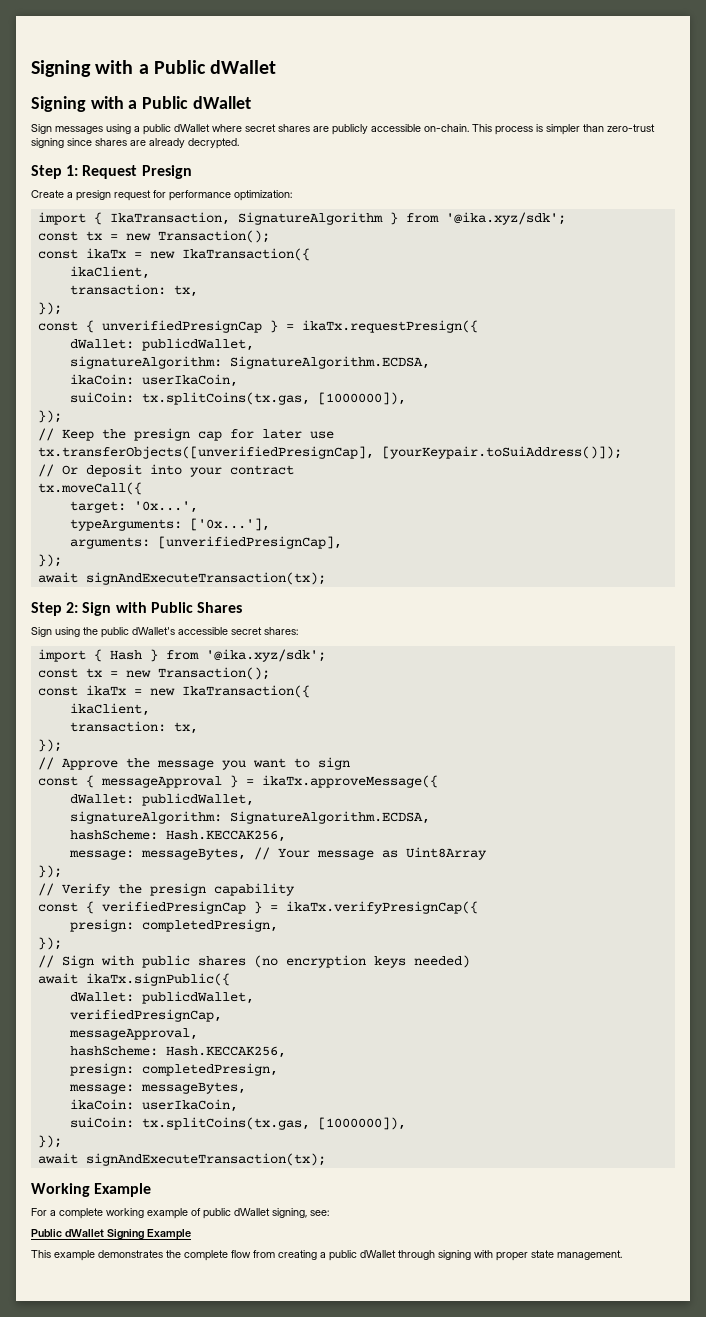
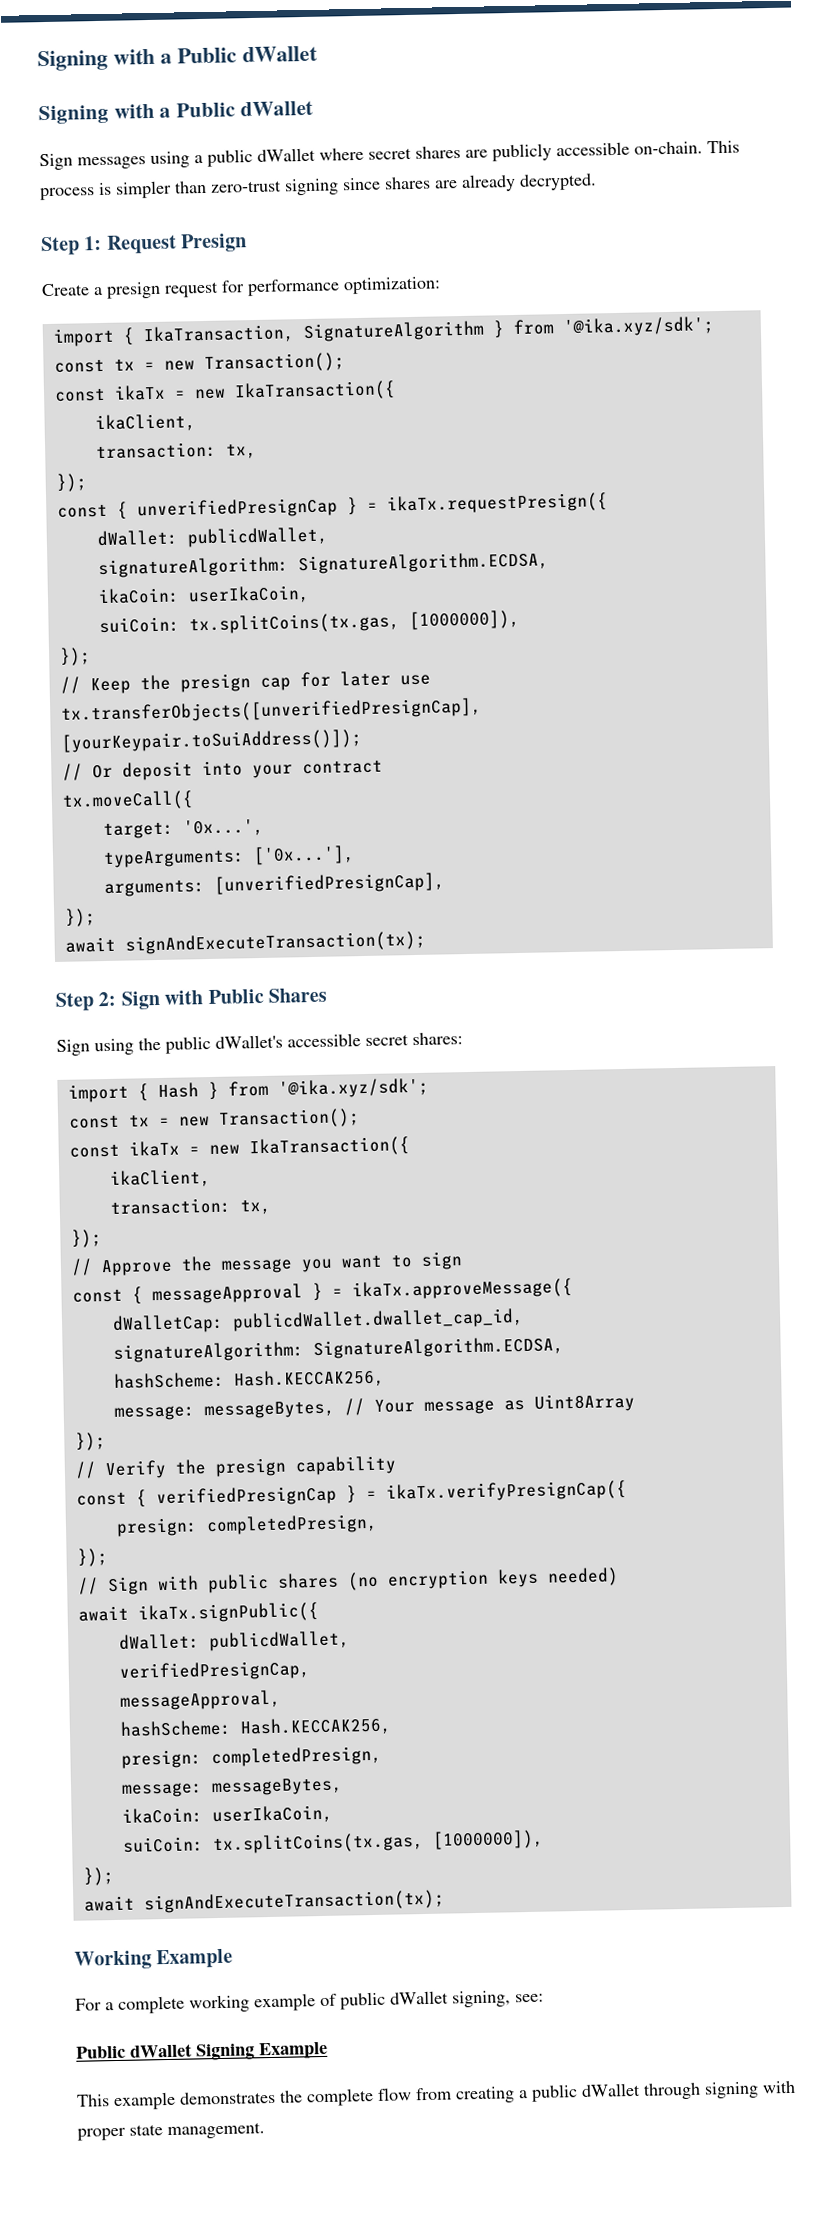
  const { messageApproval } = ikaTx.approveMessage({
- dWallet: publicdWallet,
+ dWalletCap: publicdWallet.dwallet_cap_id,

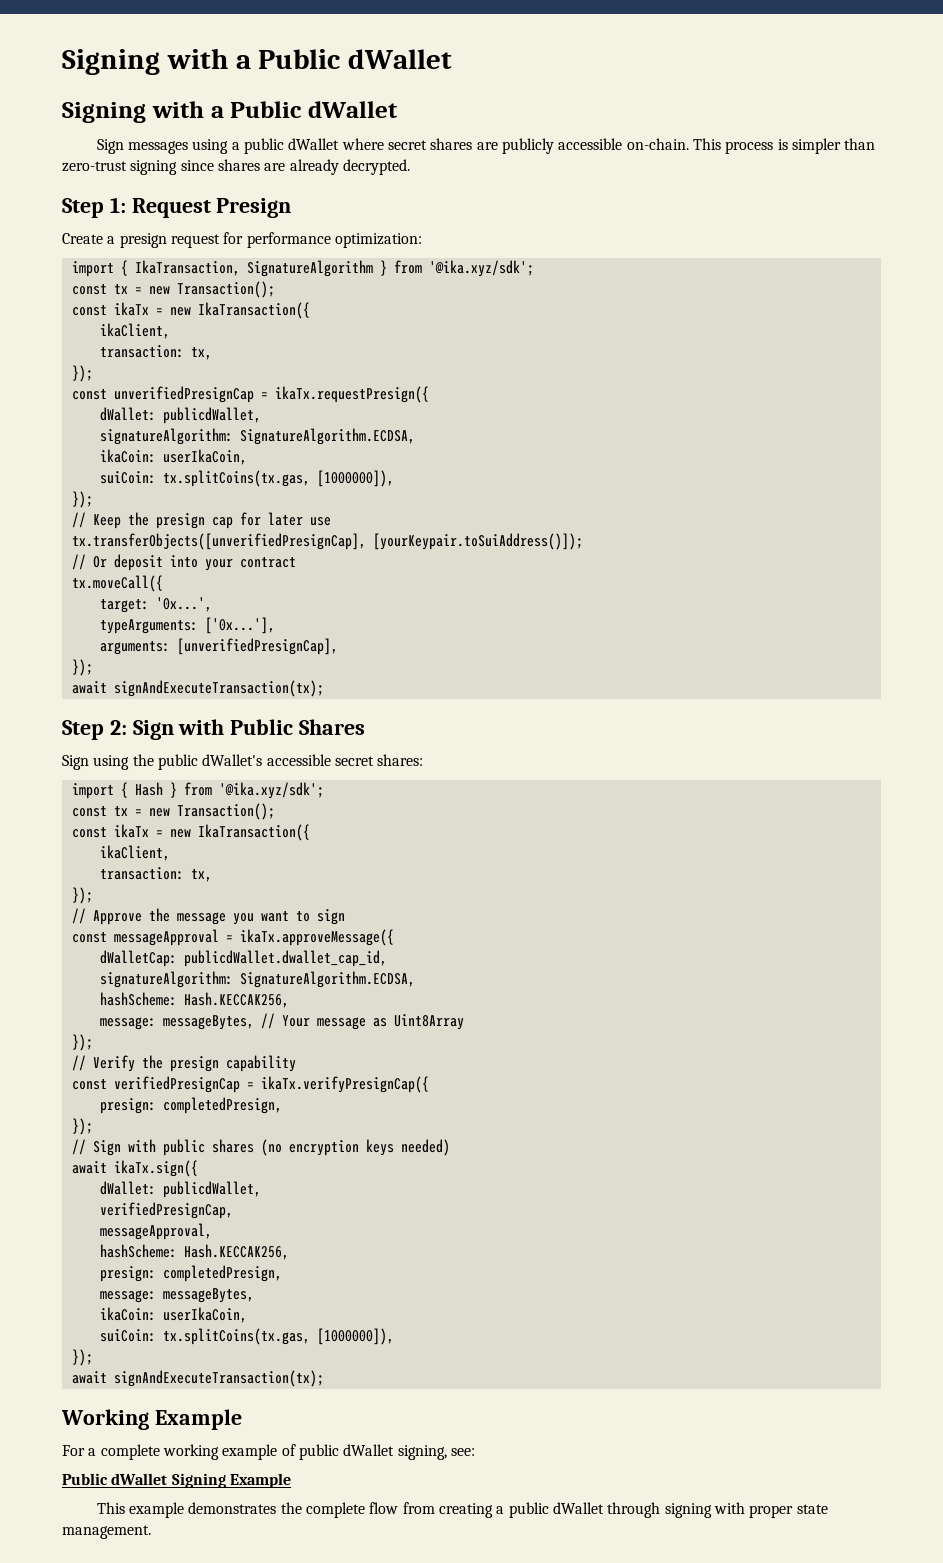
- const { unverifiedPresignCap } = ikaTx.requestPresign({
+ const unverifiedPresignCap = ikaTx.requestPresign({
- const { messageApproval } = ikaTx.approveMessage({
+ const messageApproval = ikaTx.approveMessage({
- const { verifiedPresignCap } = ikaTx.verifyPresignCap({
+ const verifiedPresignCap = ikaTx.verifyPresignCap({
- await ikaTx.signPublic({
+ await ikaTx.sign({

